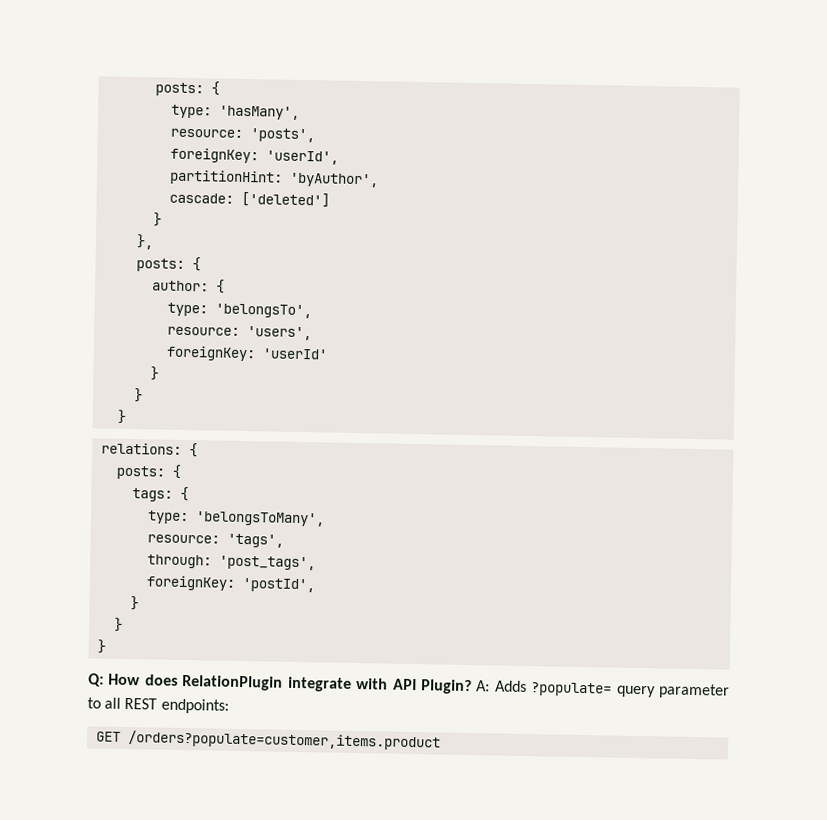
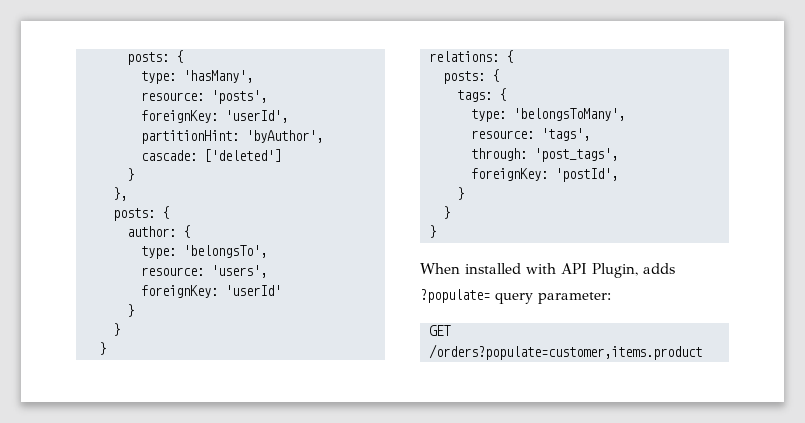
- Q: How does RelationPlugin integrate with API Plugin? A: Adds ?populate= query parameter to all REST endpoints:
+ When installed with API Plugin, adds ?populate= query parameter:

